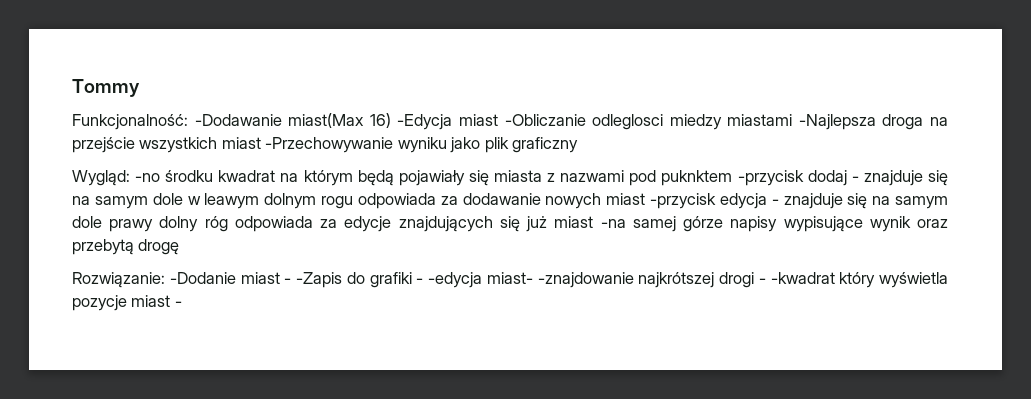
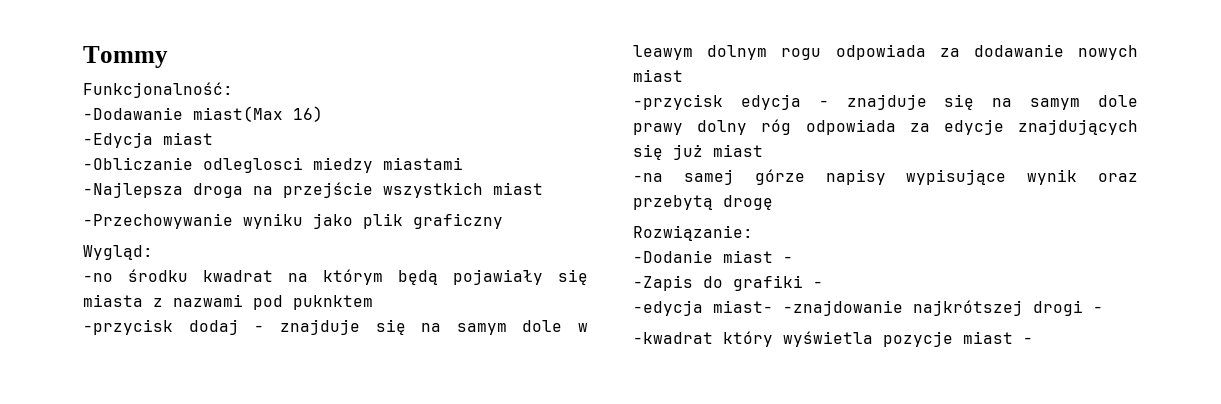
- Funkcjonalność: -Dodawanie miast(Max 16) -Edycja miast -Obliczanie odleglosci miedzy miastami -Najlepsza droga na przejście wszystkich miast -Przechowywanie wyniku jako plik graficzny
+ Funkcjonalność:
+ -Dodawanie miast(Max 16)
+ -Edycja miast
+ -Obliczanie odleglosci miedzy miastami
+ -Najlepsza droga na przejście wszystkich miast
+ -Przechowywanie wyniku jako plik graficzny
- Wygląd: -no środku kwadrat na którym będą pojawiały się miasta z nazwami pod puknktem -przycisk dodaj - znajduje się na samym dole w leawym dolnym rogu odpowiada za dodawanie nowych miast -przycisk edycja - znajduje się na samym dole prawy dolny róg odpowiada za edycje znajdujących się już miast -na samej górze napisy wypisujące wynik oraz przebytą drogę
+ Wygląd:
+ -no środku kwadrat na którym będą pojawiały się miasta z nazwami pod puknktem
+ -przycisk dodaj - znajduje się na samym dole w leawym dolnym rogu odpowiada za dodawanie nowych miast
+ -przycisk edycja - znajduje się na samym dole prawy dolny róg odpowiada za edycje znajdujących się już miast
+ -na samej górze napisy wypisujące wynik oraz przebytą drogę
- Rozwiązanie: -Dodanie miast - -Zapis do grafiki - -edycja miast- -znajdowanie najkrótszej drogi - -kwadrat który wyświetla pozycje miast -
+ Rozwiązanie:
+ -Dodanie miast -
+ -Zapis do grafiki -
+ -edycja miast- -znajdowanie najkrótszej drogi -
+ -kwadrat który wyświetla pozycje miast -

